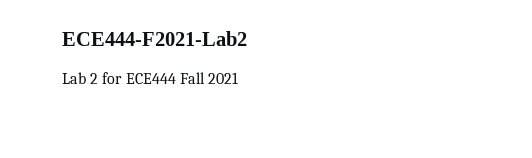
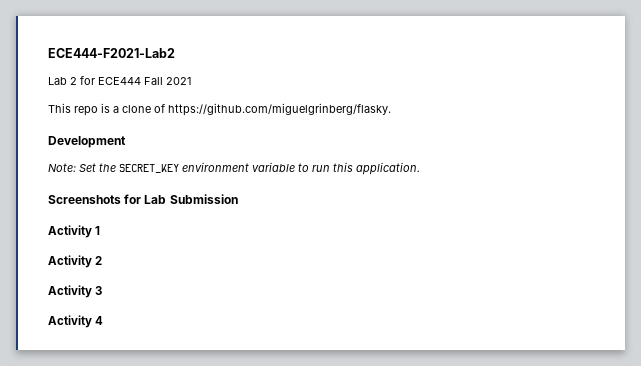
+ This repo is a clone of https://github.com/miguelgrinberg/flasky.
+ Development
+ Note: Set the SECRET_KEY environment variable to run this application.
+ Screenshots for Lab Submission
+ Activity 1
+ Activity 2
+ Activity 3
+ Activity 4

